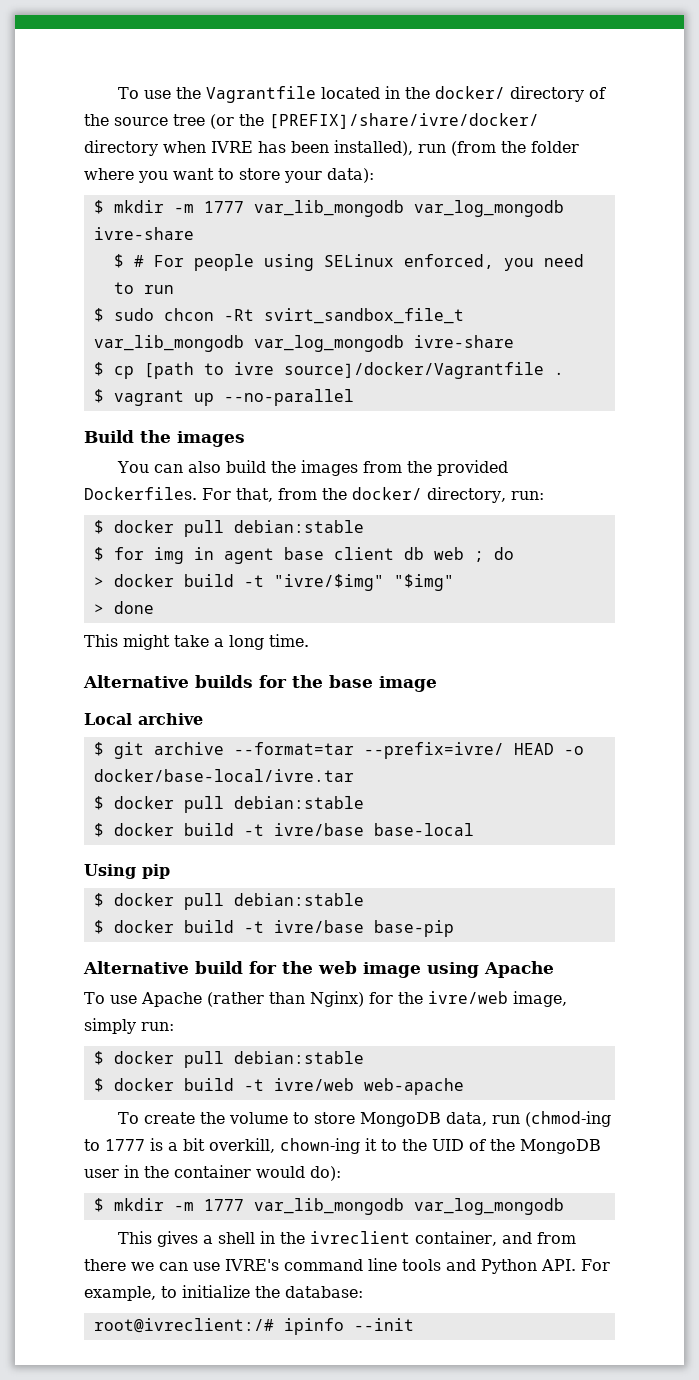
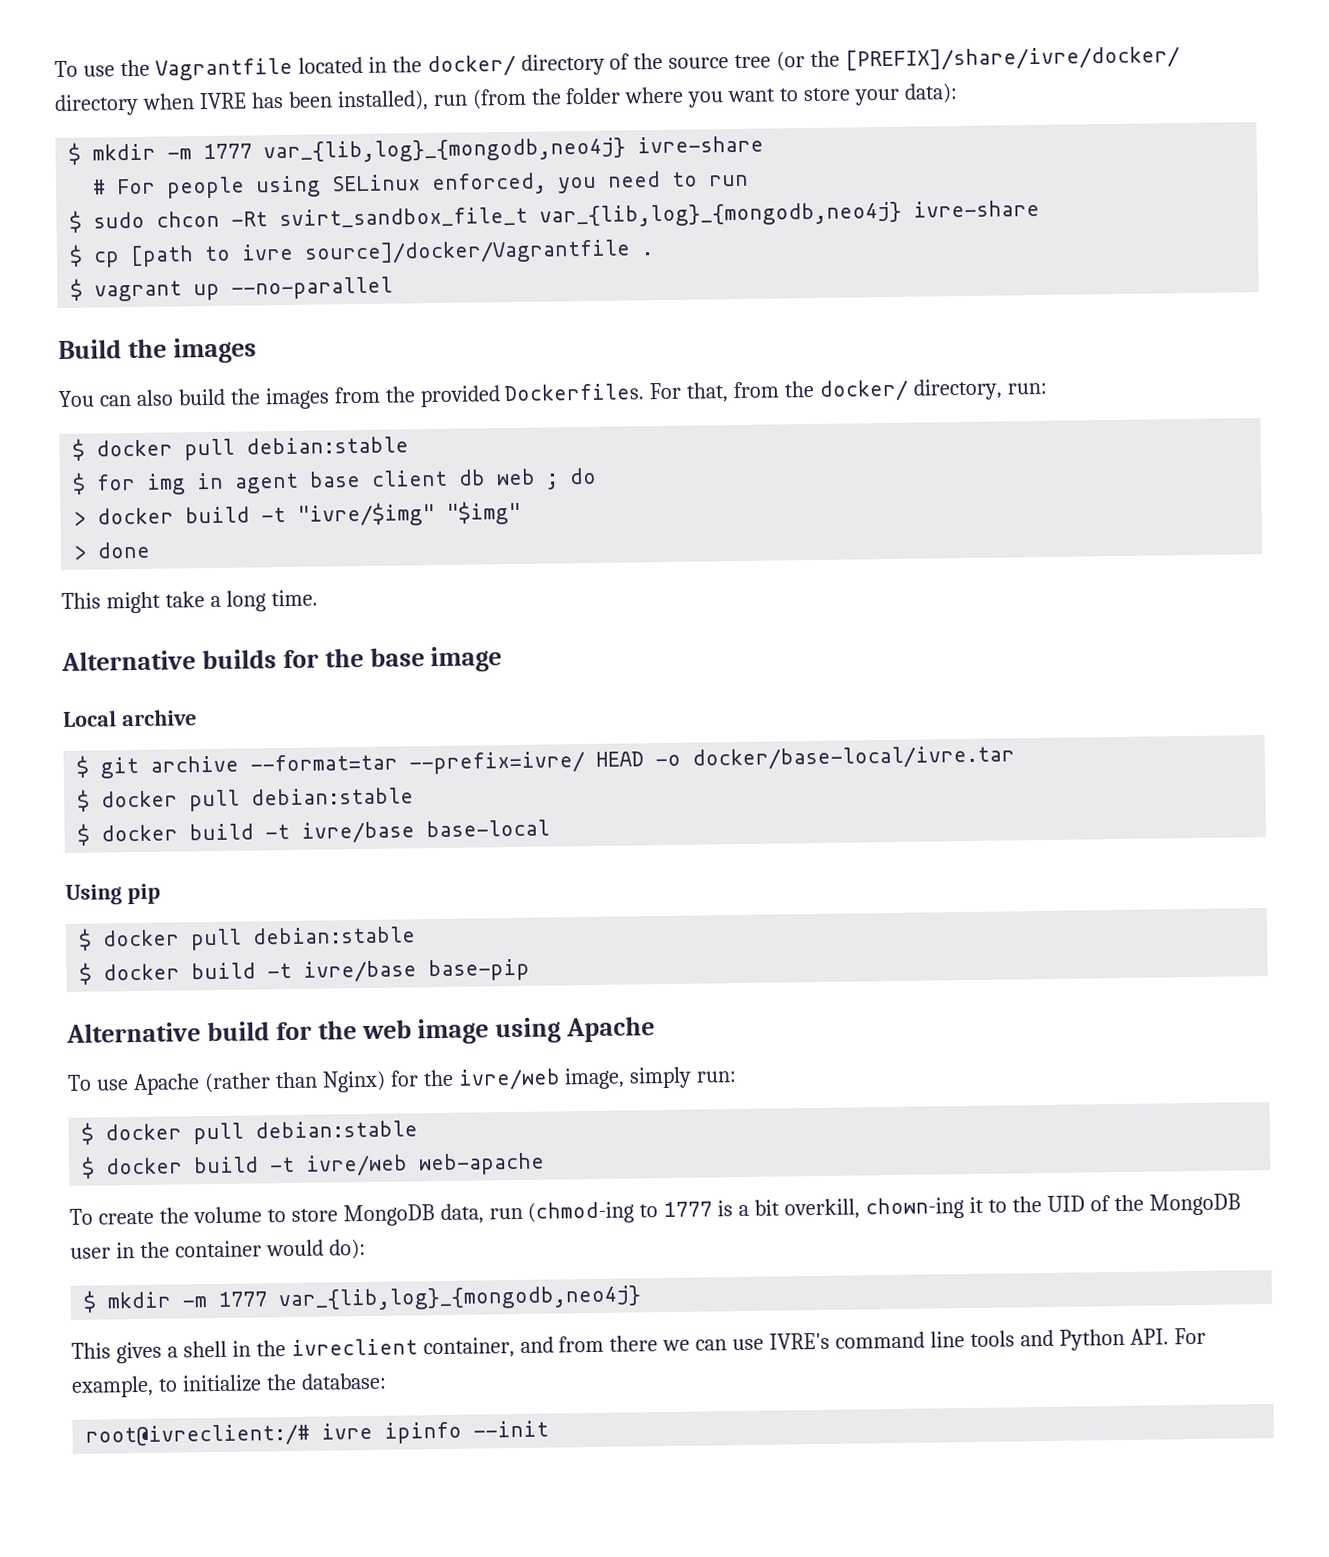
- $ mkdir -m 1777 var_lib_mongodb var_log_mongodb ivre-share
- $ # For people using SELinux enforced, you need to run
+ $ mkdir -m 1777 var_{lib,log}_{mongodb,neo4j} ivre-share
+ # For people using SELinux enforced, you need to run
- $ sudo chcon -Rt svirt_sandbox_file_t var_lib_mongodb var_log_mongodb ivre-share
+ $ sudo chcon -Rt svirt_sandbox_file_t var_{lib,log}_{mongodb,neo4j} ivre-share
  To create the volume to store MongoDB data, run (chmod-ing to 1777 is a bit overkill, chown-ing it to the UID of the MongoDB user in the container would do):
- $ mkdir -m 1777 var_lib_mongodb var_log_mongodb
+ $ mkdir -m 1777 var_{lib,log}_{mongodb,neo4j}
- root@ivreclient:/# ipinfo --init
+ root@ivreclient:/# ivre ipinfo --init

